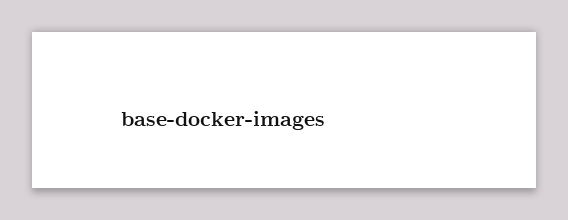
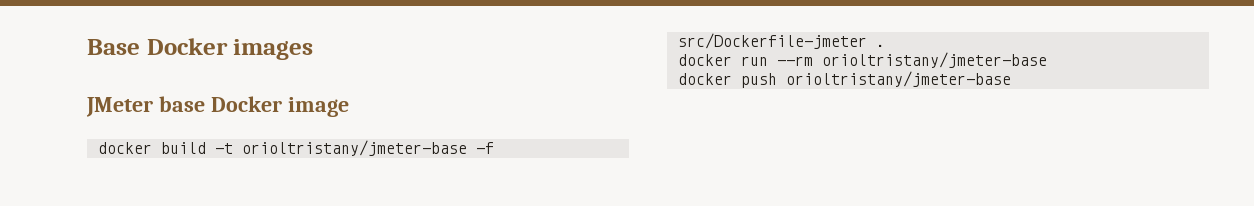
- base-docker-images
+ Base Docker images
+ JMeter base Docker image
+ docker build -t orioltristany/jmeter-base -f src/Dockerfile-jmeter .
+ docker run --rm orioltristany/jmeter-base
+ docker push orioltristany/jmeter-base

